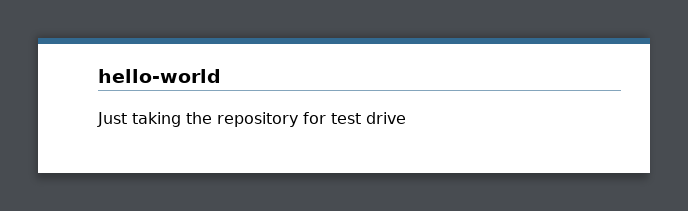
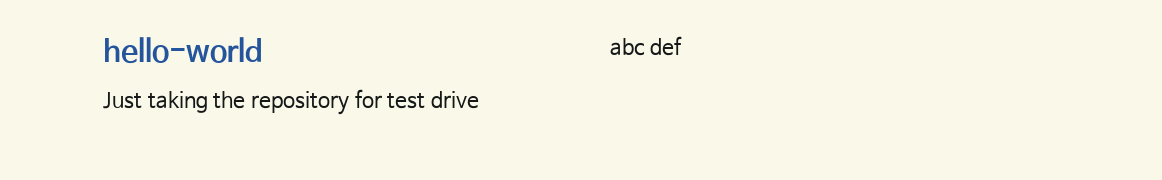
+ abc def

